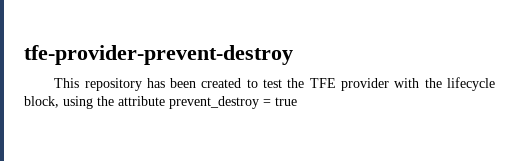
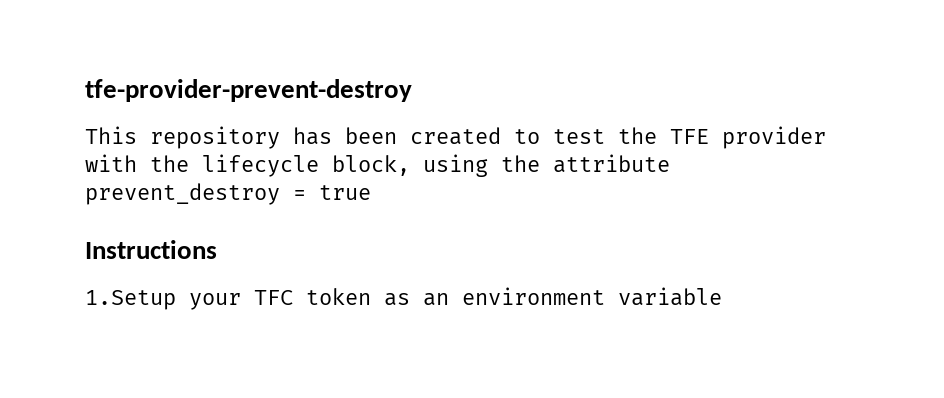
+ Instructions
+ 1.Setup your TFC token as an environment variable

